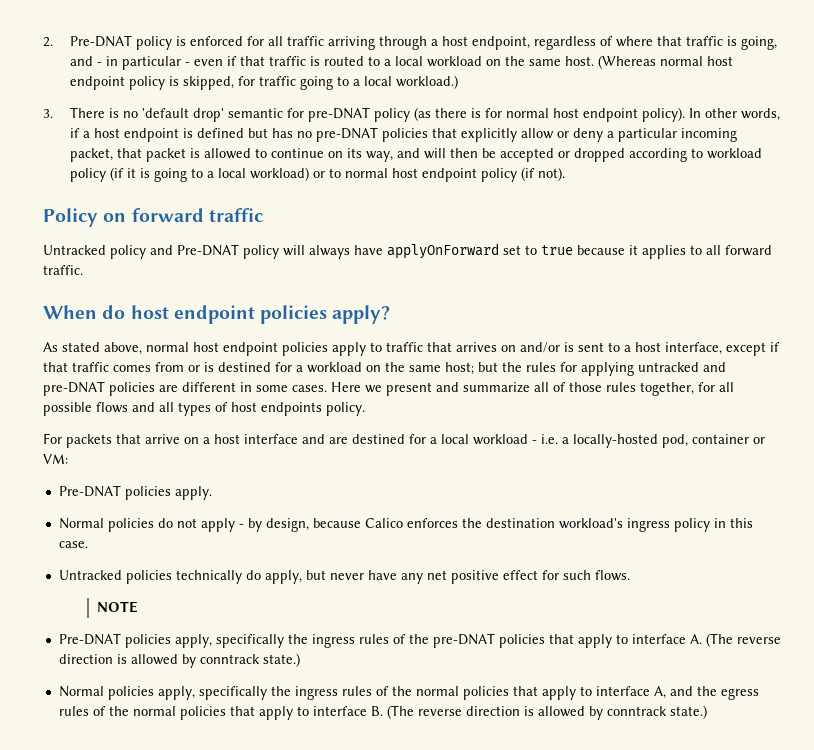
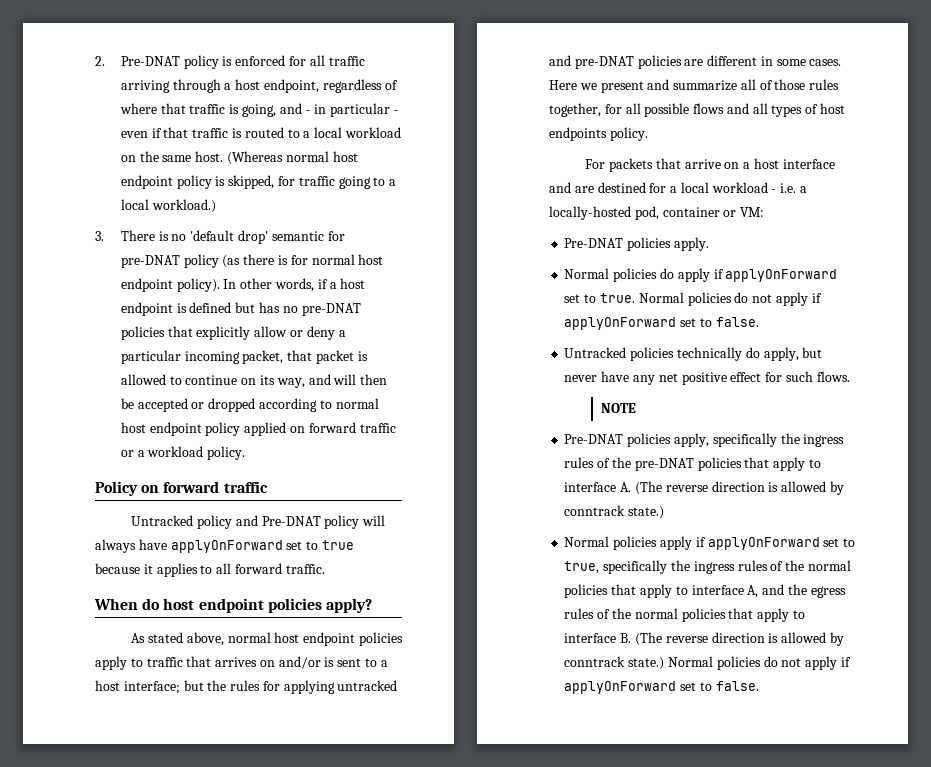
- In other words, if a host endpoint is defined but has no pre-DNAT policies that explicitly allow or deny a particular incoming packet, that packet is allowed to continue on its way, and will then be accepted or dropped according to workload policy (if it is going to a local workload) or to normal host endpoint policy (if not).
+ In other words, if a host endpoint is defined but has no pre-DNAT policies that explicitly allow or deny a particular incoming packet, that packet is allowed to continue on its way, and will then be accepted or dropped according to normal host endpoint policy applied on forward traffic or a workload policy.
- As stated above, normal host endpoint policies apply to traffic that arrives on and/or is sent to a host interface, except if that traffic comes from or is destined for a workload on the same host; but the rules for applying untracked and pre-DNAT policies are different in some cases.
+ As stated above, normal host endpoint policies apply to traffic that arrives on and/or is sent to a host interface; but the rules for applying untracked and pre-DNAT policies are different in some cases.
- Normal policies do not apply - by design, because Calico enforces the destination workload's ingress policy in this case.
+ Normal policies do apply if applyOnForward set to true. Normal policies do not apply if applyOnForward set to false.
- Normal policies apply, specifically the ingress rules of the normal policies that apply to interface A, and the egress rules of the normal policies that apply to interface B. (The reverse direction is allowed by conntrack state.)
+ Normal policies apply if applyOnForward set to true, specifically the ingress rules of the normal policies that apply to interface A, and the egress rules of the normal policies that apply to interface B. (The reverse direction is allowed by conntrack state.) Normal policies do not apply if applyOnForward set to false.

